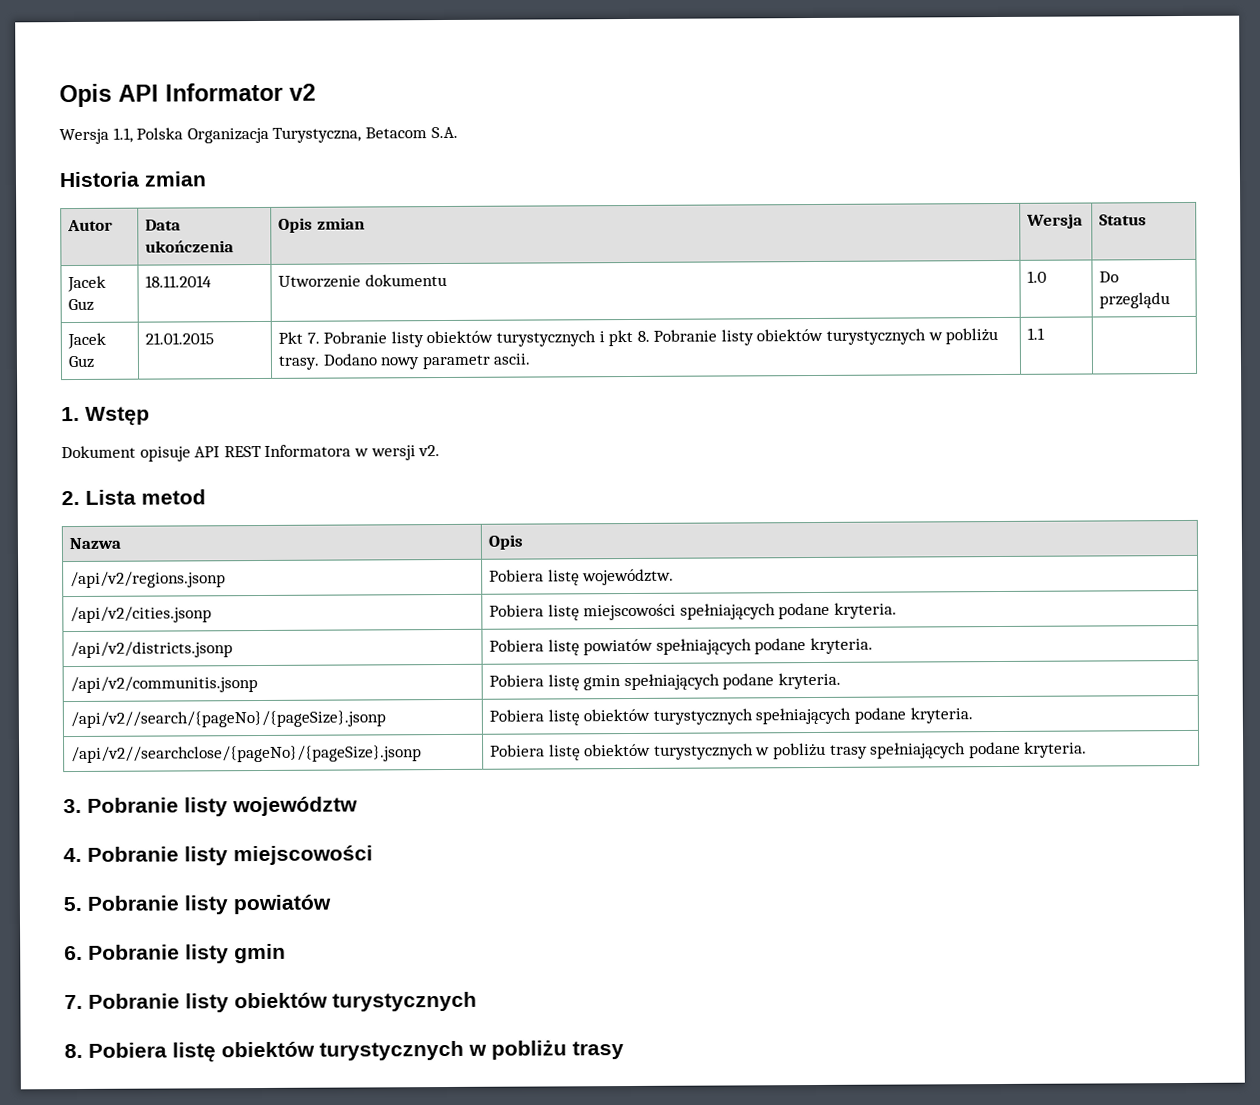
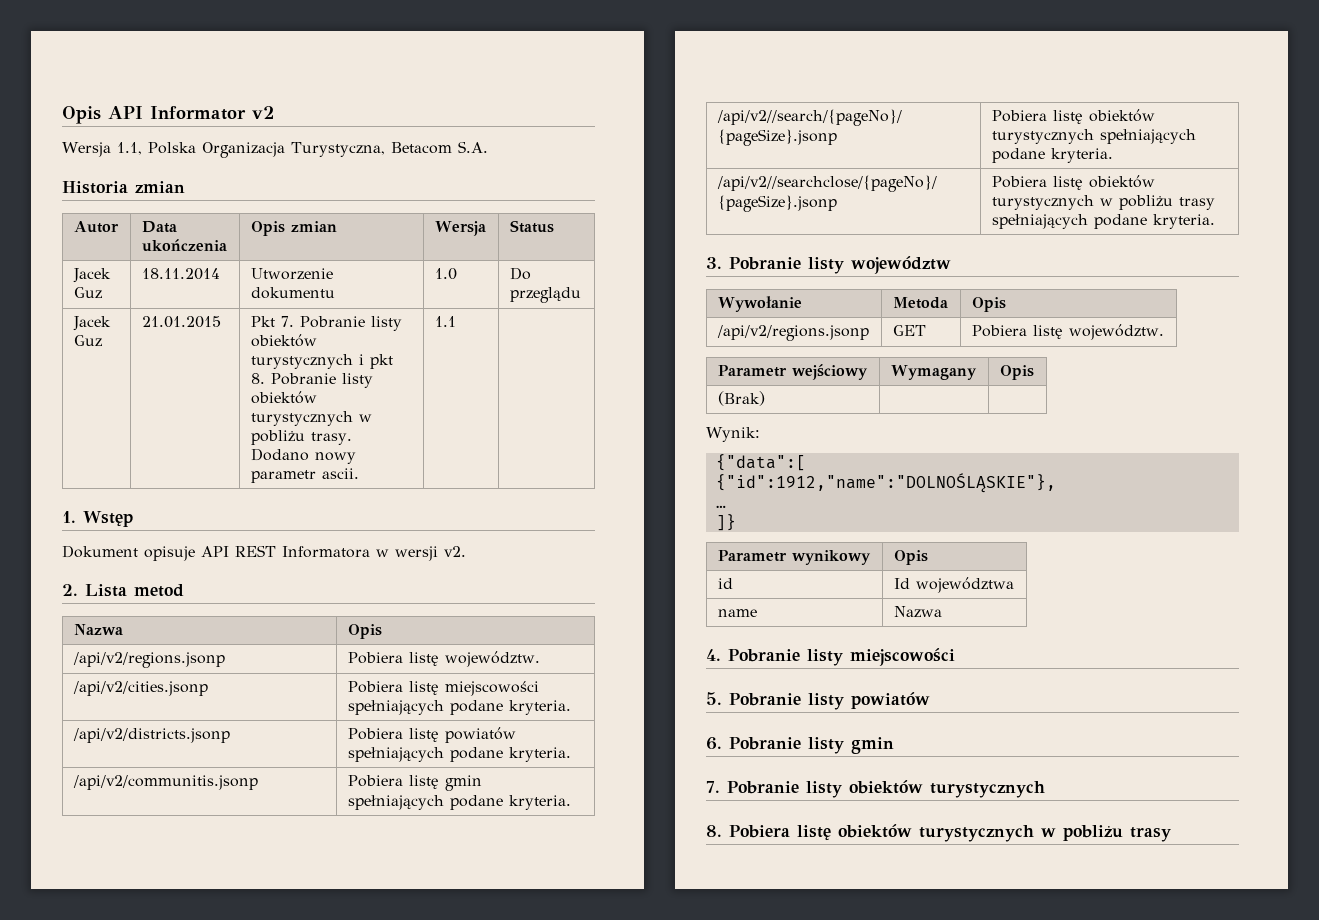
+ Wywołanie | Metoda | Opis
+ /api/v2/regions.jsonp | GET | Pobiera listę województw.
+ Parametr wejściowy | Wymagany | Opis
+ (Brak) | |
+ Wynik:
+ {"data":[
+ {"id":1912,"name":"DOLNOŚLĄSKIE"},
+ …
+ ]}
+ Parametr wynikowy | Opis
+ id | Id województwa
+ name | Nazwa

